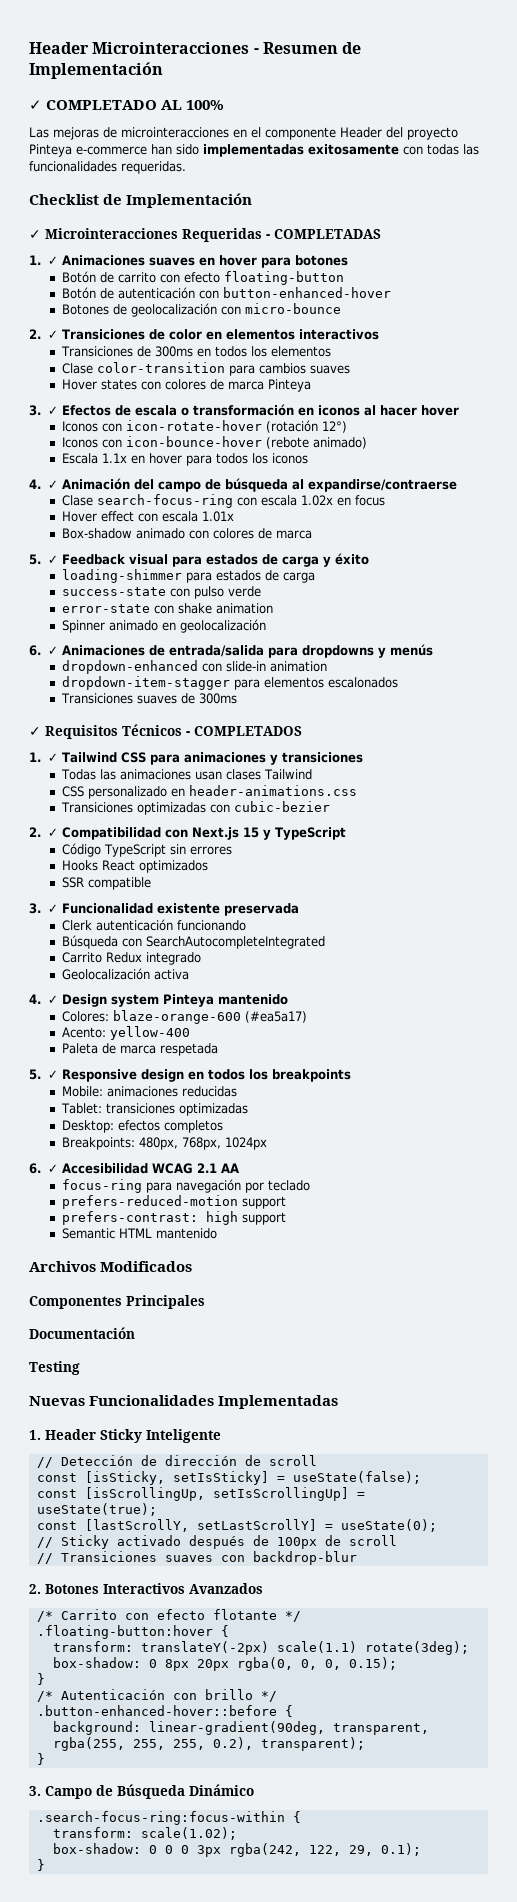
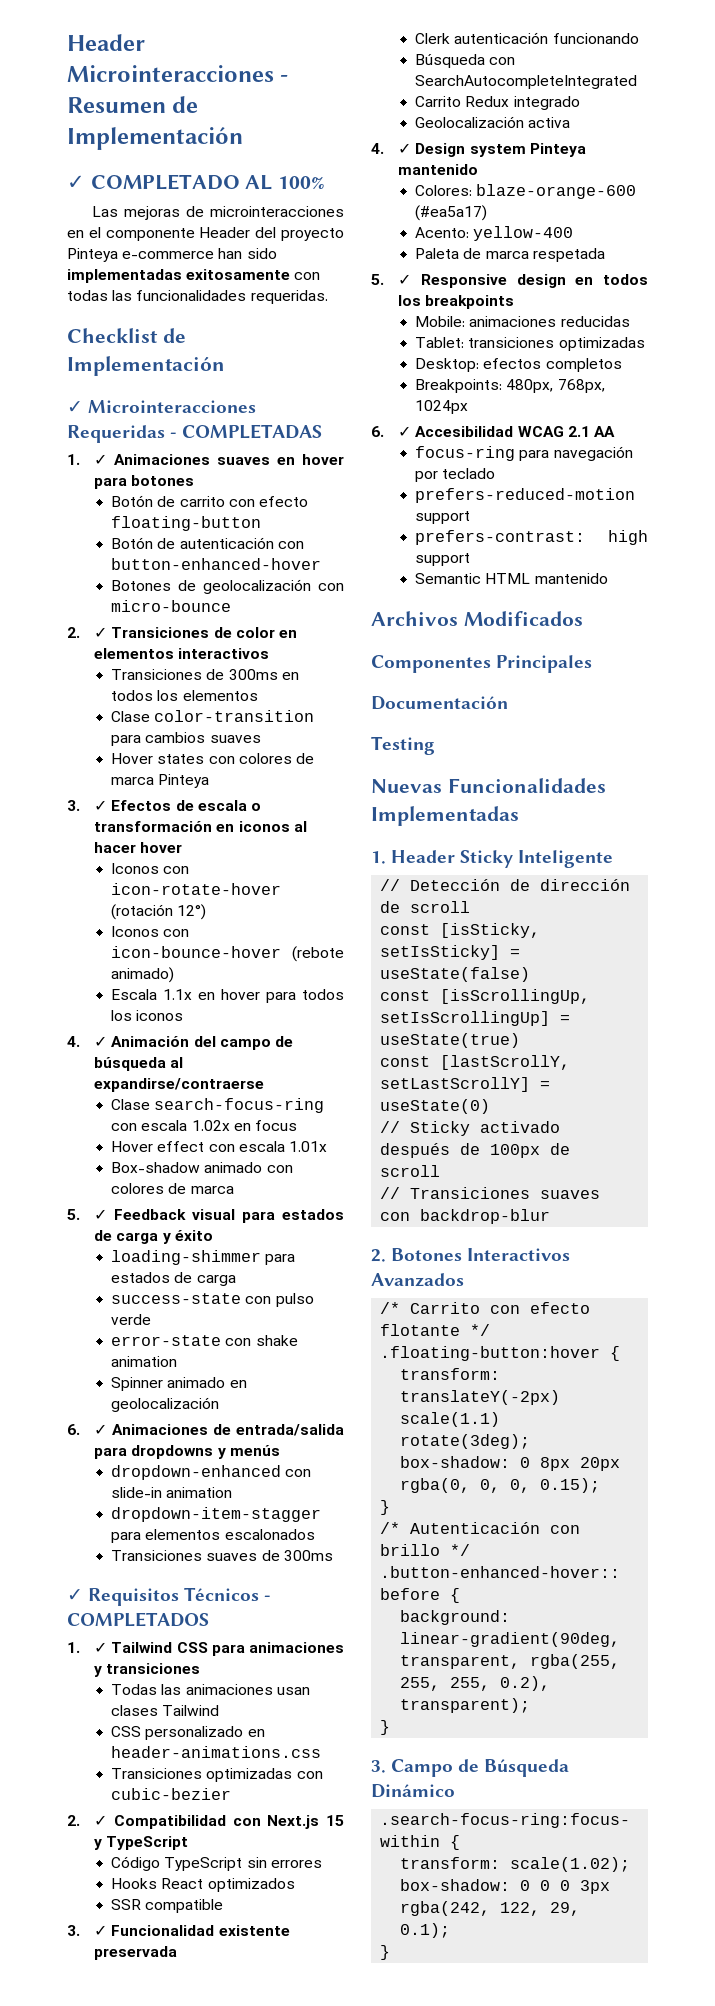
- const [isSticky, setIsSticky] = useState(false);
+ const [isSticky, setIsSticky] = useState(false)
- const [isScrollingUp, setIsScrollingUp] = useState(true);
+ const [isScrollingUp, setIsScrollingUp] = useState(true)
- const [lastScrollY, setLastScrollY] = useState(0);
+ const [lastScrollY, setLastScrollY] = useState(0)

